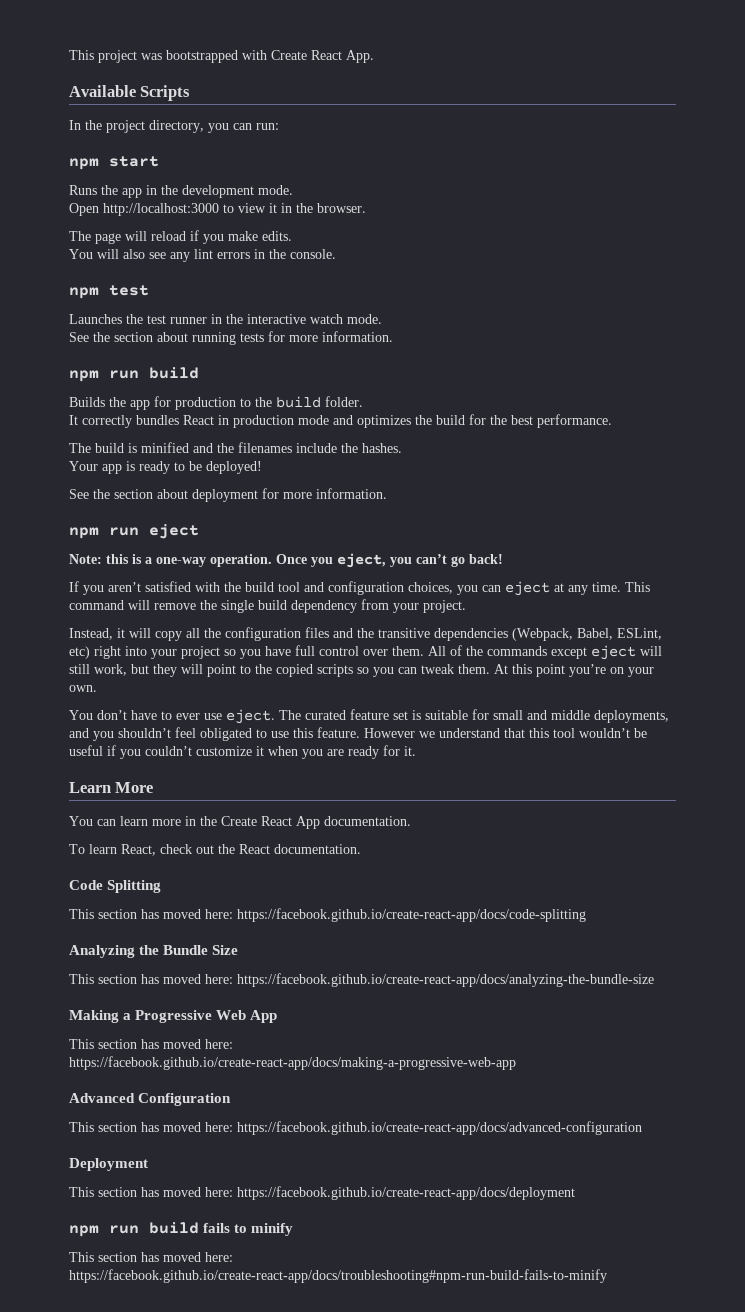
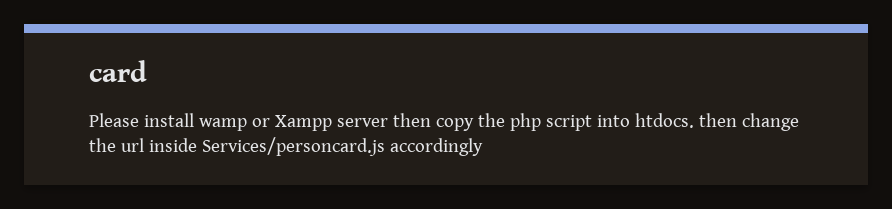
- This project was bootstrapped with Create React App.
- Available Scripts
- In the project directory, you can run:
- npm start
- Runs the app in the development mode.
- Open http://localhost:3000 to view it in the browser.
- The page will reload if you make edits.
- You will also see any lint errors in the console.
- npm test
- Launches the test runner in the interactive watch mode.
- See the section about running tests for more information.
- npm run build
- Builds the app for production to the build folder.
- It correctly bundles React in production mode and optimizes the build for the best performance.
- The build is minified and the filenames include the hashes.
- Your app is ready to be deployed!
- See the section about deployment for more information.
- npm run eject
- Note: this is a one-way operation. Once you eject, you can’t go back!
- If you aren’t satisfied with the build tool and configuration choices, you can eject at any time. This command will remove the single build dependency from your project.
- Instead, it will copy all the configuration files and the transitive dependencies (Webpack, Babel, ESLint, etc) right into your project so you have full control over them. All of the commands except eject will still work, but they will point to the copied scripts so you can tweak them. At this point you’re on your own.
- You don’t have to ever use eject. The curated feature set is suitable for small and middle deployments, and you shouldn’t feel obligated to use this feature. However we understand that this tool wouldn’t be useful if you couldn’t customize it when you are ready for it.
- Learn More
- You can learn more in the Create React App documentation.
- To learn React, check out the React documentation.
- Code Splitting
- This section has moved here: https://facebook.github.io/create-react-app/docs/code-splitting
- Analyzing the Bundle Size
- This section has moved here: https://facebook.github.io/create-react-app/docs/analyzing-the-bundle-size
- Making a Progressive Web App
- This section has moved here: https://facebook.github.io/create-react-app/docs/making-a-progressive-web-app
- Advanced Configuration
- This section has moved here: https://facebook.github.io/create-react-app/docs/advanced-configuration
- Deployment
- This section has moved here: https://facebook.github.io/create-react-app/docs/deployment
- npm run build fails to minify
- This section has moved here: https://facebook.github.io/create-react-app/docs/troubleshooting#npm-run-build-fails-to-minify
+ card
+ Please install wamp or Xampp server then copy the php script into htdocs. then change the url inside Services/personcard.js accordingly

